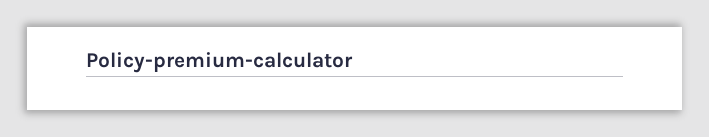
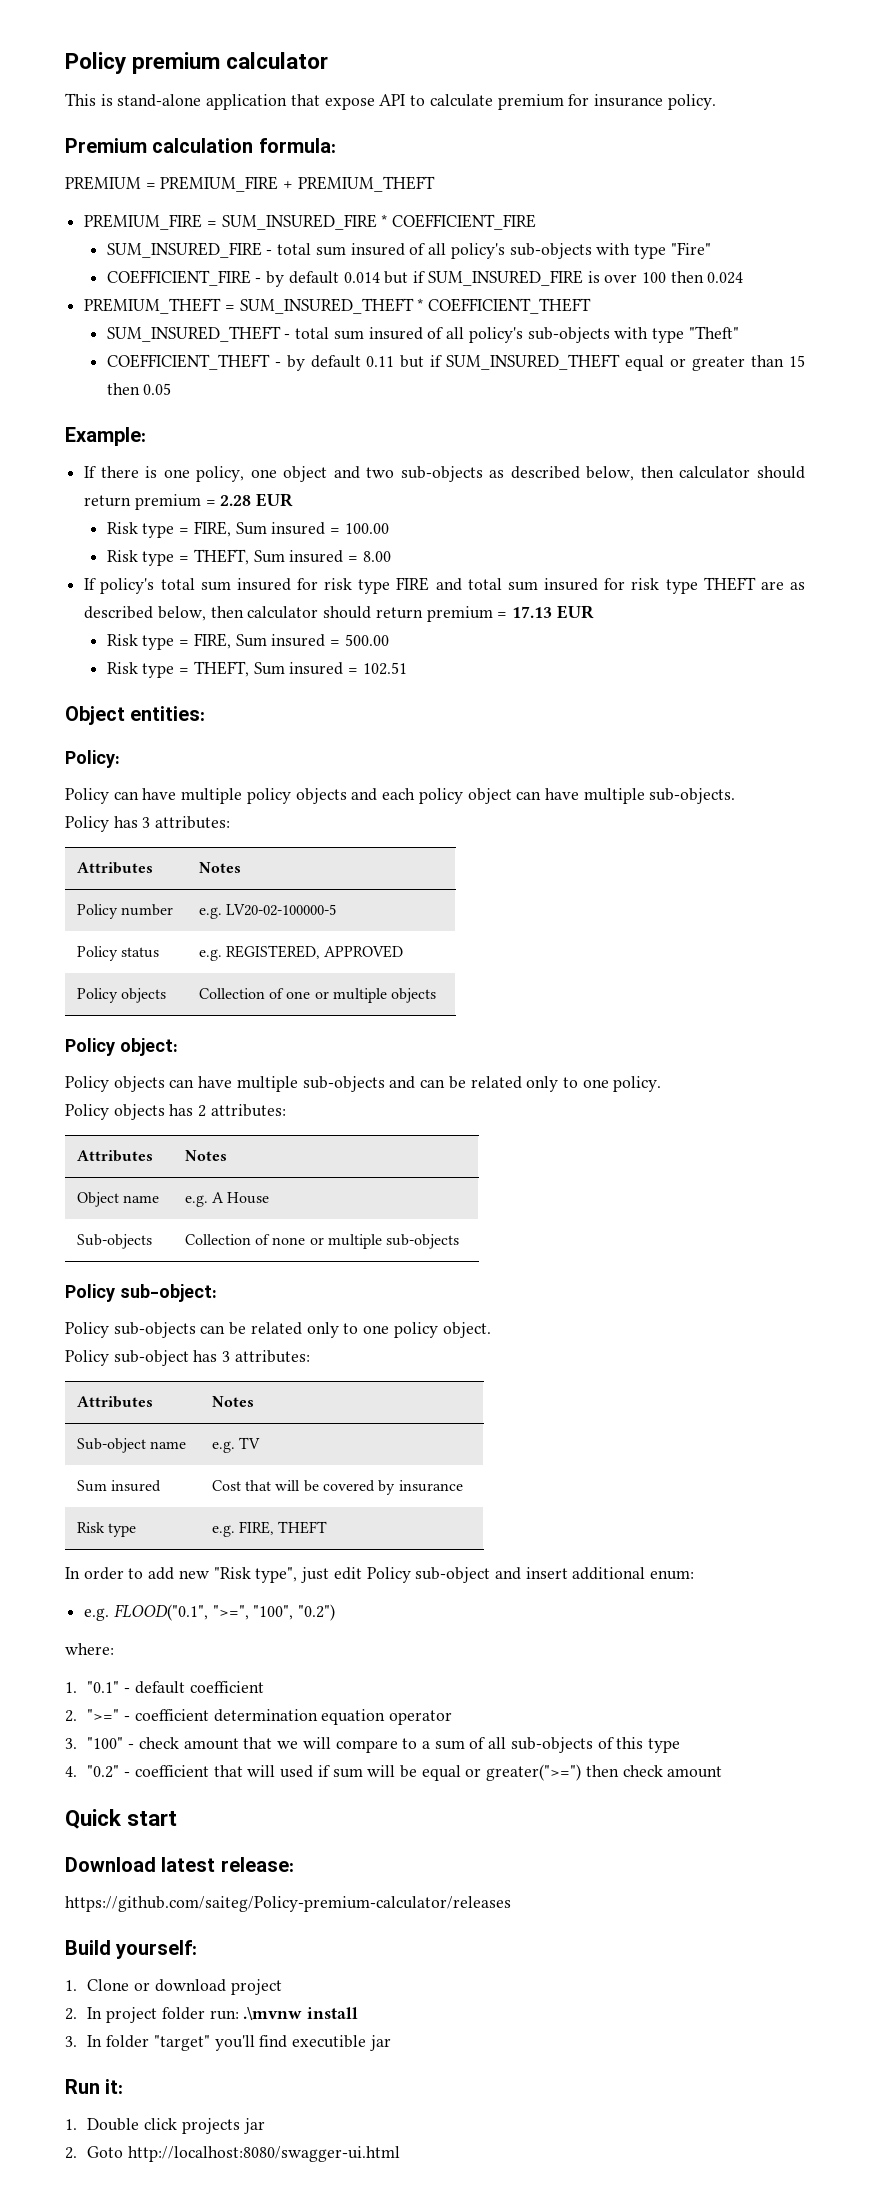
- Policy-premium-calculator
+ Policy premium calculator
+ This is stand-alone application that expose API to calculate premium for insurance policy.
+ Premium calculation formula:
+ PREMIUM = PREMIUM_FIRE + PREMIUM_THEFT
+ PREMIUM_FIRE = SUM_INSURED_FIRE * COEFFICIENT_FIRE
+ SUM_INSURED_FIRE - total sum insured of all policy's sub-objects with type "Fire"
+ COEFFICIENT_FIRE - by default 0.014 but if SUM_INSURED_FIRE is over 100 then 0.024
+ PREMIUM_THEFT = SUM_INSURED_THEFT * COEFFICIENT_THEFT
+ SUM_INSURED_THEFT - total sum insured of all policy's sub-objects with type "Theft"
+ COEFFICIENT_THEFT - by default 0.11 but if SUM_INSURED_THEFT equal or greater than 15 then 0.05
+ Example:
+ If there is one policy, one object and two sub-objects as described below, then calculator should return premium = 2.28 EUR
+ Risk type = FIRE, Sum insured = 100.00
+ Risk type = THEFT, Sum insured = 8.00
+ If policy's total sum insured for risk type FIRE and total sum insured for risk type THEFT are as described below, then calculator should return premium = 17.13 EUR
+ Risk type = FIRE, Sum insured = 500.00
+ Risk type = THEFT, Sum insured = 102.51
+ Object entities:
+ Policy:
+ Policy can have multiple policy objects and each policy object can have multiple sub-objects.
+ Policy has 3 attributes:
+ Attributes | Notes
+ Policy number | e.g. LV20-02-100000-5
+ Policy status | e.g. REGISTERED, APPROVED
+ Policy objects | Collection of one or multiple objects
+ Policy object:
+ Policy objects can have multiple sub-objects and can be related only to one policy.
+ Policy objects has 2 attributes:
+ Attributes | Notes
+ Object name | e.g. A House
+ Sub-objects | Collection of none or multiple sub-objects
+ Policy sub-object:
+ Policy sub-objects can be related only to one policy object.
+ Policy sub-object has 3 attributes:
+ Attributes | Notes
+ Sub-object name | e.g. TV
+ Sum insured | Cost that will be covered by insurance
+ Risk type | e.g. FIRE, THEFT
+ In order to add new "Risk type", just edit Policy sub-object and insert additional enum:
+ e.g. FLOOD("0.1", ">=", "100", "0.2")
+ where:
+ 1. "0.1" - default coefficient
+ 2. ">=" - coefficient determination equation operator
+ 3. "100" - check amount that we will compare to a sum of all sub-objects of this type
+ 4. "0.2" - coefficient that will used if sum will be equal or greater(">=") then check amount
+ Quick start
+ Download latest release:
+ https://github.com/saiteg/Policy-premium-calculator/releases
+ Build yourself:
+ 1. Clone or download project
+ 2. In project folder run: .\mvnw install
+ 3. In folder "target" you'll find executible jar
+ Run it:
+ 1. Double click projects jar
+ 2. Goto http://localhost:8080/swagger-ui.html

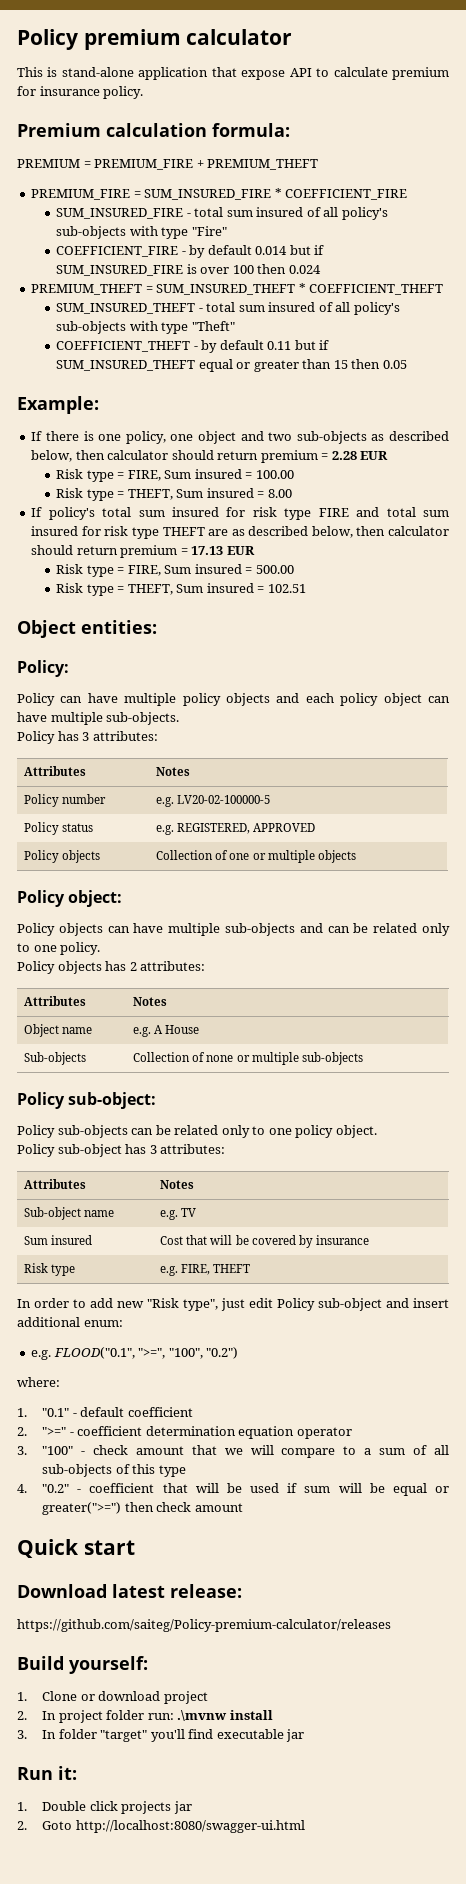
- 4. "0.2" - coefficient that will used if sum will be equal or greater(">=") then check amount
+ 4. "0.2" - coefficient that will be used if sum will be equal or greater(">=") then check amount
- 3. In folder "target" you'll find executible jar
+ 3. In folder "target" you'll find executable jar

